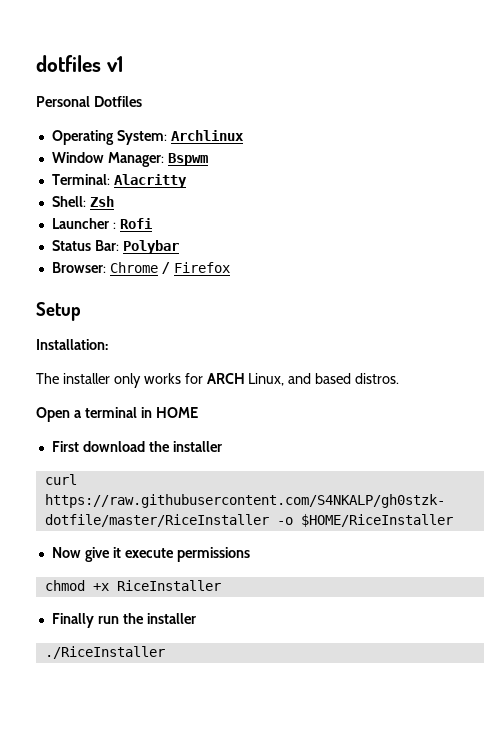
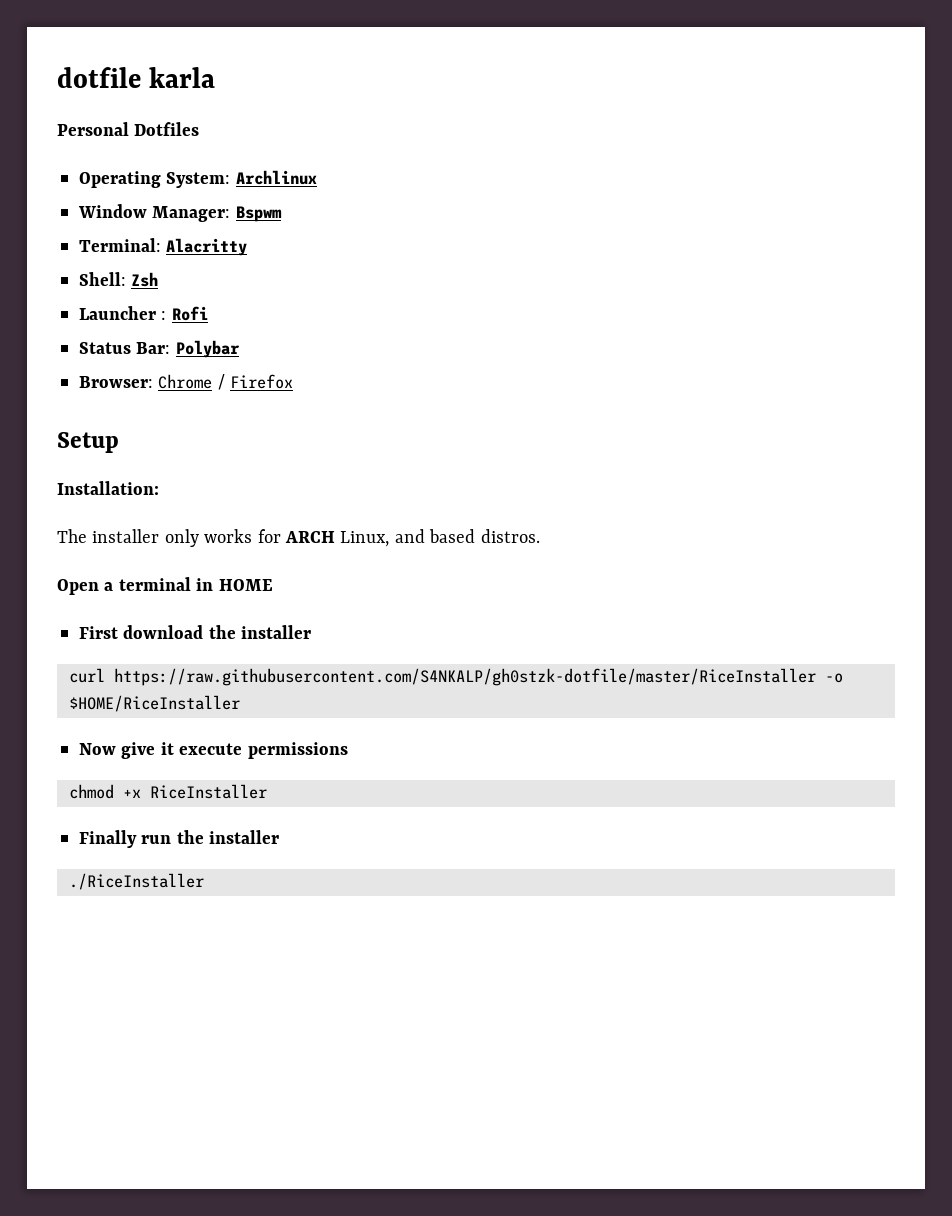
- dotfiles v1
+ dotfile karla

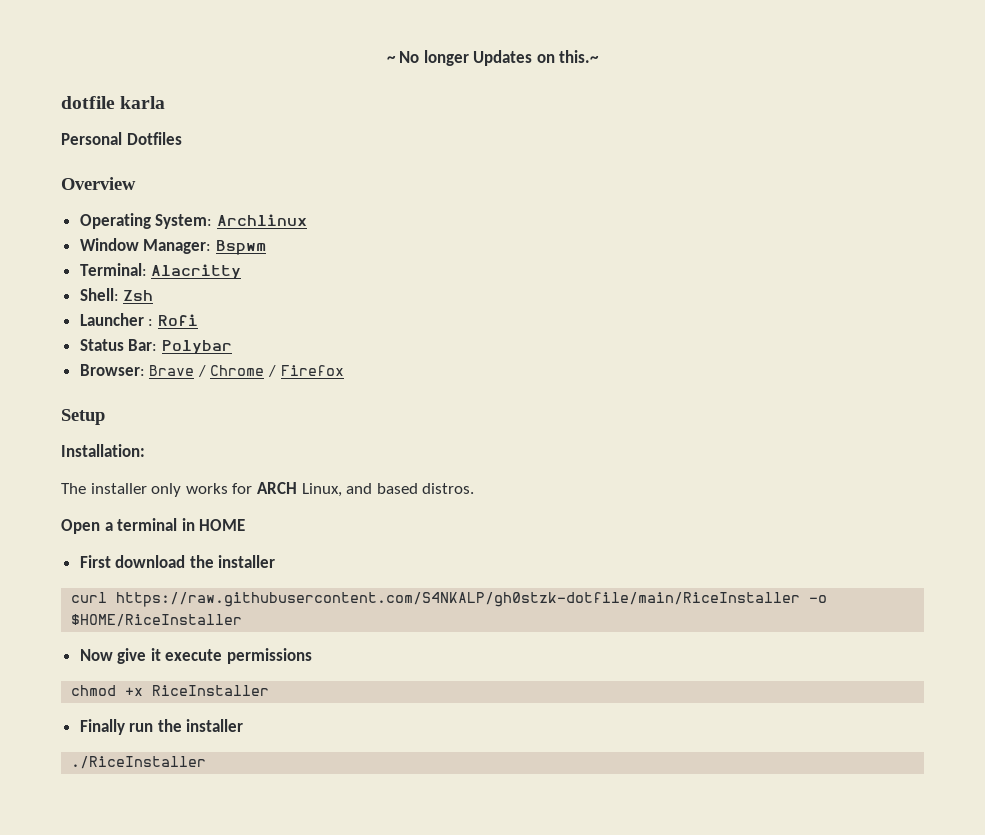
+ ~ No longer Updates on this.~
+ Overview
- Browser: Chrome / Firefox
+ Browser: Brave / Chrome / Firefox
- curl https://raw.githubusercontent.com/S4NKALP/gh0stzk-dotfile/master/RiceInstaller -o $HOME/RiceInstaller
+ curl https://raw.githubusercontent.com/S4NKALP/gh0stzk-dotfile/main/RiceInstaller -o $HOME/RiceInstaller

